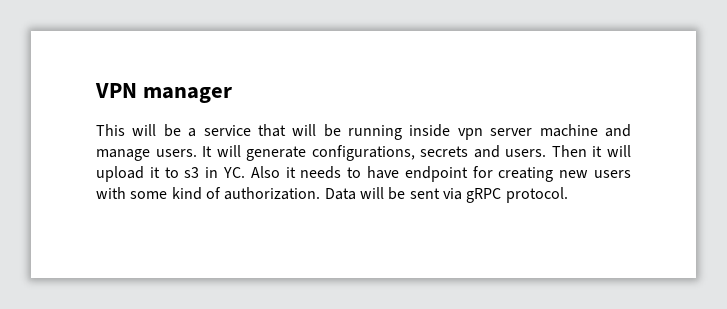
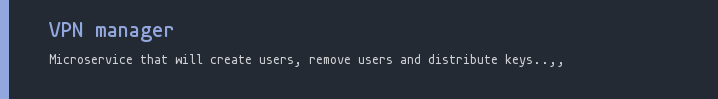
- This will be a service that will be running inside vpn server machine and manage users. It will generate configurations, secrets and users. Then it will upload it to s3 in YC. Also it needs to have endpoint for creating new users with some kind of authorization. Data will be sent via gRPC protocol.
+ Microservice that will create users, remove users and distribute keys..,,

